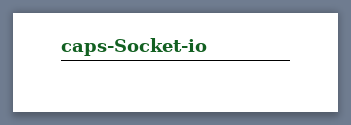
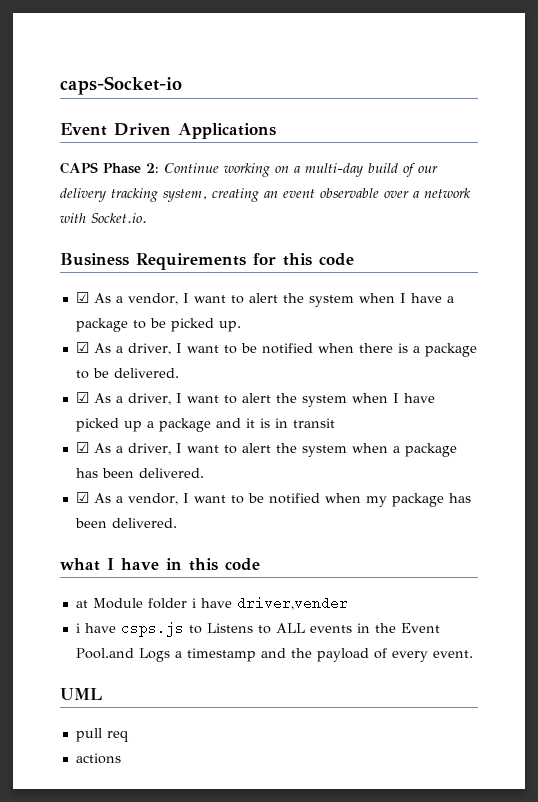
+ Event Driven Applications
+ CAPS Phase 2: Continue working on a multi-day build of our delivery tracking system, creating an event observable over a network with Socket.io.
+ Business Requirements for this code
+ ☑ As a vendor, I want to alert the system when I have a package to be picked up.
+ ☑ As a driver, I want to be notified when there is a package to be delivered.
+ ☑ As a driver, I want to alert the system when I have picked up a package and it is in transit
+ ☑ As a driver, I want to alert the system when a package has been delivered.
+ ☑ As a vendor, I want to be notified when my package has been delivered.
+ what I have in this code
+ at Module folder i have driver,vender
+ i have csps.js to Listens to ALL events in the Event Pool.and Logs a timestamp and the payload of every event.
+ UML
+ pull req
+ actions

